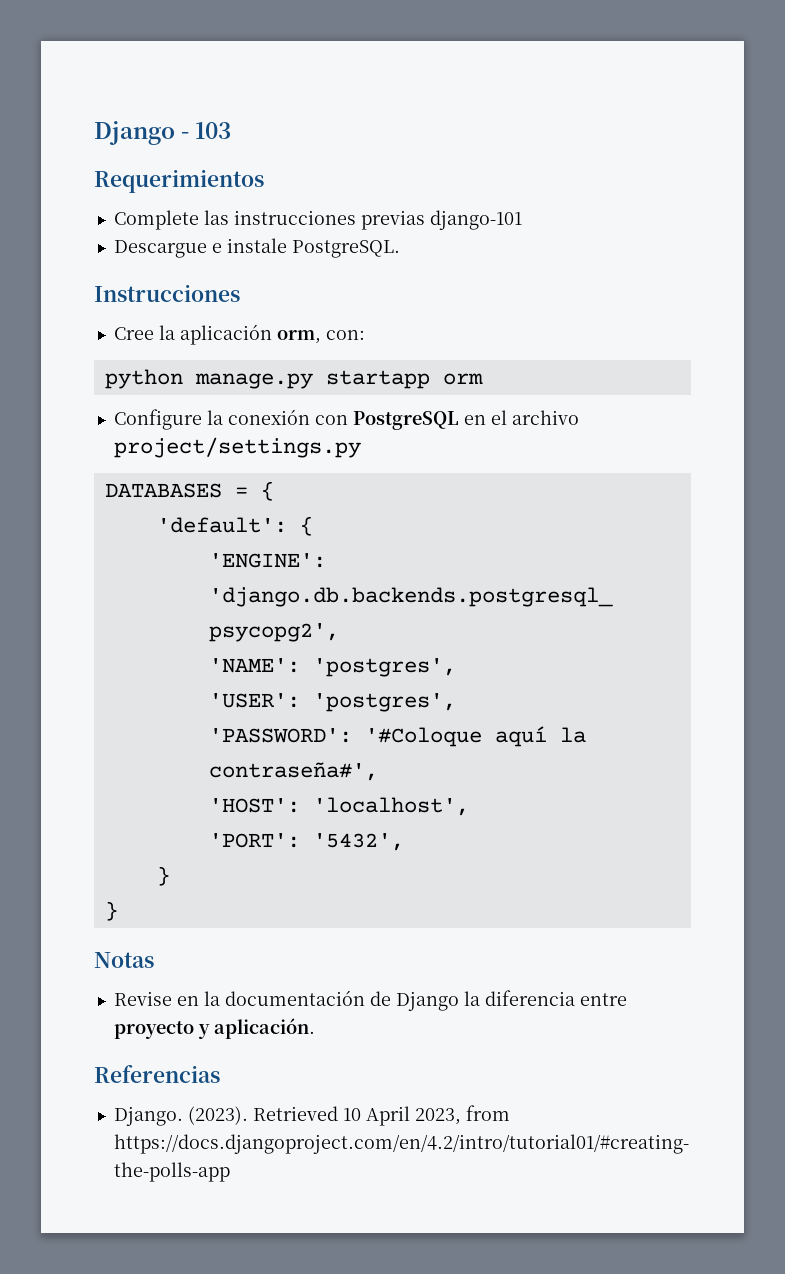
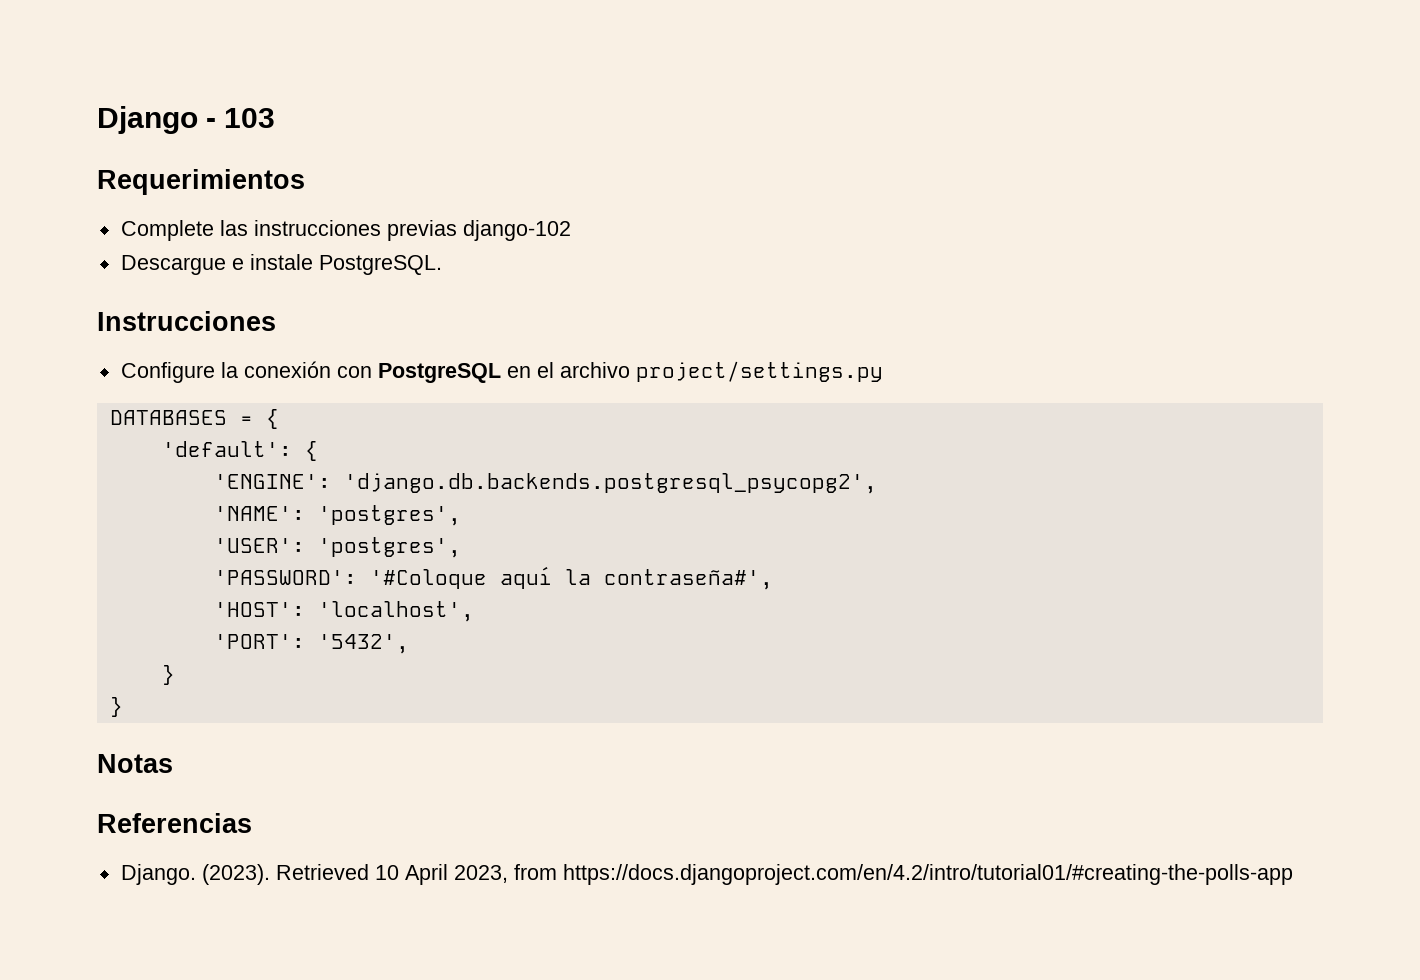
- Complete las instrucciones previas django-101
+ Complete las instrucciones previas django-102
- Cree la aplicación orm, con:
- python manage.py startapp orm
- Revise en la documentación de Django la diferencia entre proyecto y aplicación.

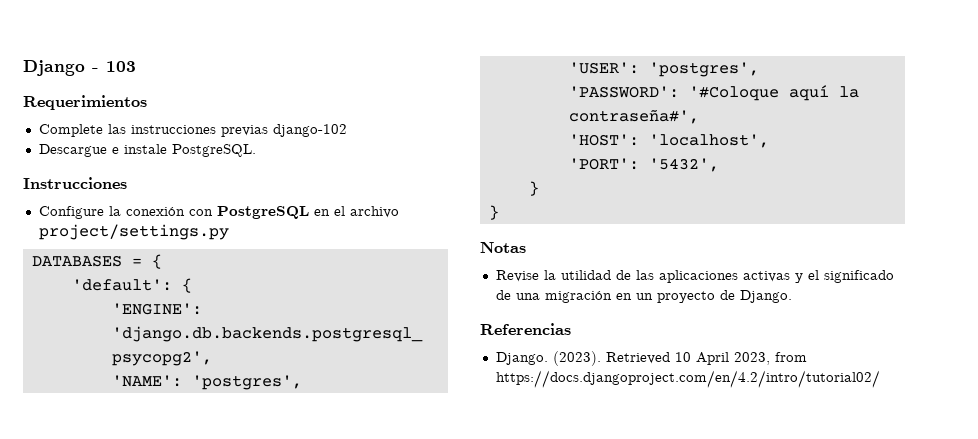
+ Revise la utilidad de las aplicaciones activas y el significado de una migración en un proyecto de Django.
- Retrieved 10 April 2023, from https://docs.djangoproject.com/en/4.2/intro/tutorial01/#creating-the-polls-app
+ Retrieved 10 April 2023, from https://docs.djangoproject.com/en/4.2/intro/tutorial02/

